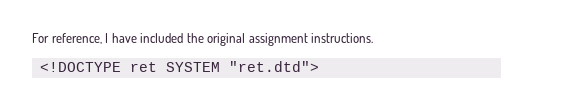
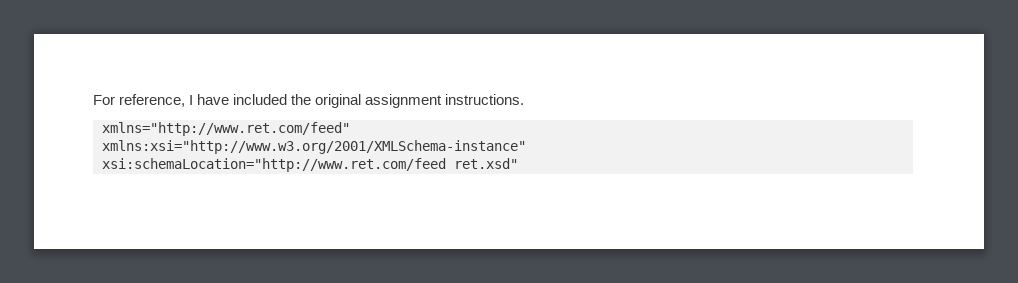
- <!DOCTYPE ret SYSTEM "ret.dtd">
+ xmlns="http://www.ret.com/feed"
+ xmlns:xsi="http://www.w3.org/2001/XMLSchema-instance"
+ xsi:schemaLocation="http://www.ret.com/feed ret.xsd"

